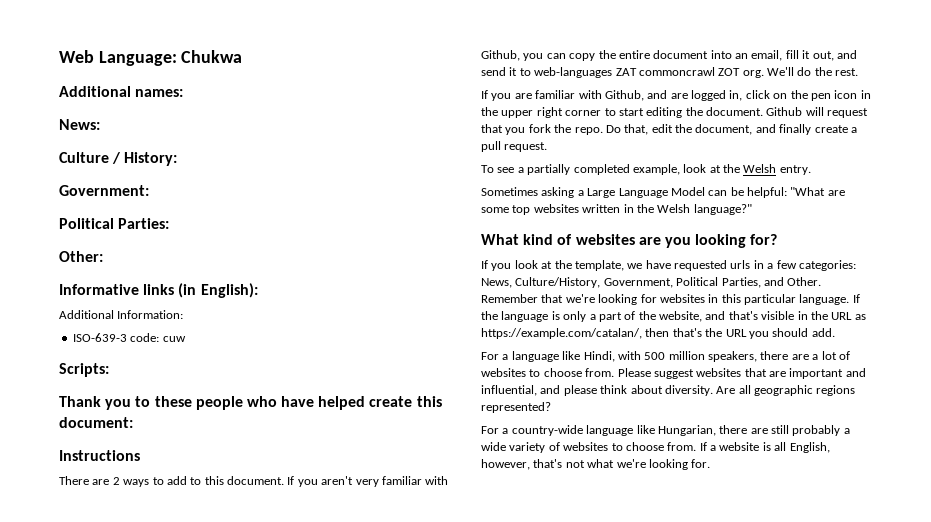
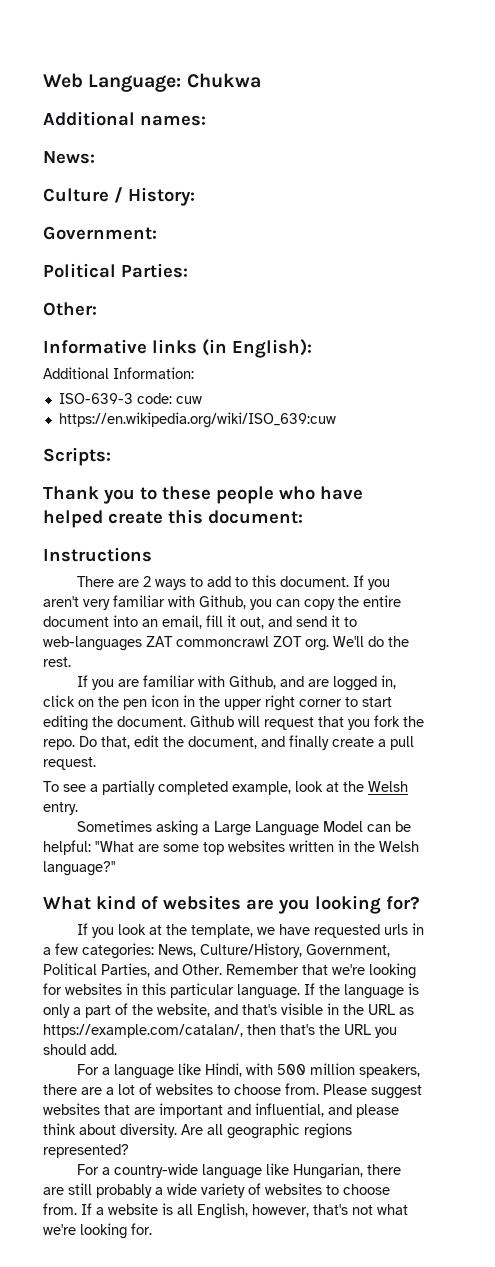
+ https://en.wikipedia.org/wiki/ISO_639:cuw

